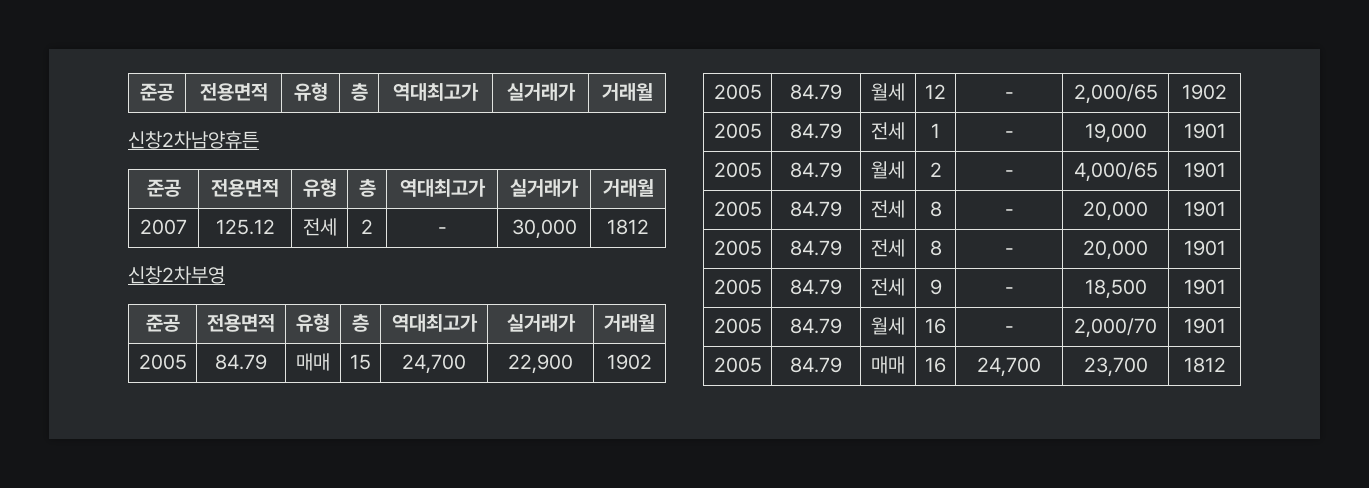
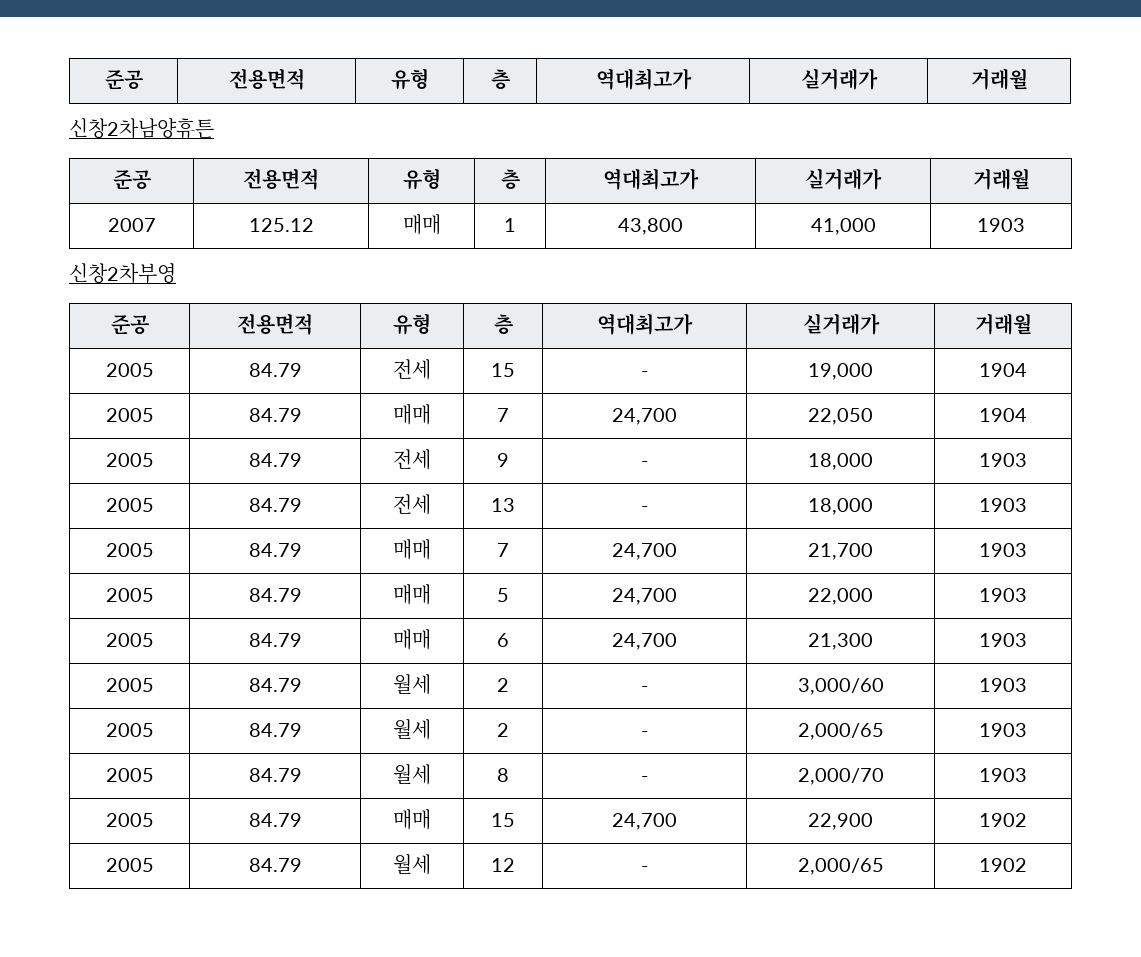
- 2007 | 125.12 | 전세 | 2 | - | 30,000 | 1812
+ 2007 | 125.12 | 매매 | 1 | 43,800 | 41,000 | 1903
+ 2005 | 84.79 | 전세 | 15 | - | 19,000 | 1904
+ 2005 | 84.79 | 매매 | 7 | 24,700 | 22,050 | 1904
+ 2005 | 84.79 | 전세 | 9 | - | 18,000 | 1903
+ 2005 | 84.79 | 전세 | 13 | - | 18,000 | 1903
+ 2005 | 84.79 | 매매 | 7 | 24,700 | 21,700 | 1903
+ 2005 | 84.79 | 매매 | 5 | 24,700 | 22,000 | 1903
+ 2005 | 84.79 | 매매 | 6 | 24,700 | 21,300 | 1903
+ 2005 | 84.79 | 월세 | 2 | - | 3,000/60 | 1903
+ 2005 | 84.79 | 월세 | 2 | - | 2,000/65 | 1903
+ 2005 | 84.79 | 월세 | 8 | - | 2,000/70 | 1903
- 2005 | 84.79 | 전세 | 1 | - | 19,000 | 1901
- 2005 | 84.79 | 월세 | 2 | - | 4,000/65 | 1901
- 2005 | 84.79 | 전세 | 8 | - | 20,000 | 1901
- 2005 | 84.79 | 전세 | 8 | - | 20,000 | 1901
- 2005 | 84.79 | 전세 | 9 | - | 18,500 | 1901
- 2005 | 84.79 | 월세 | 16 | - | 2,000/70 | 1901
- 2005 | 84.79 | 매매 | 16 | 24,700 | 23,700 | 1812

